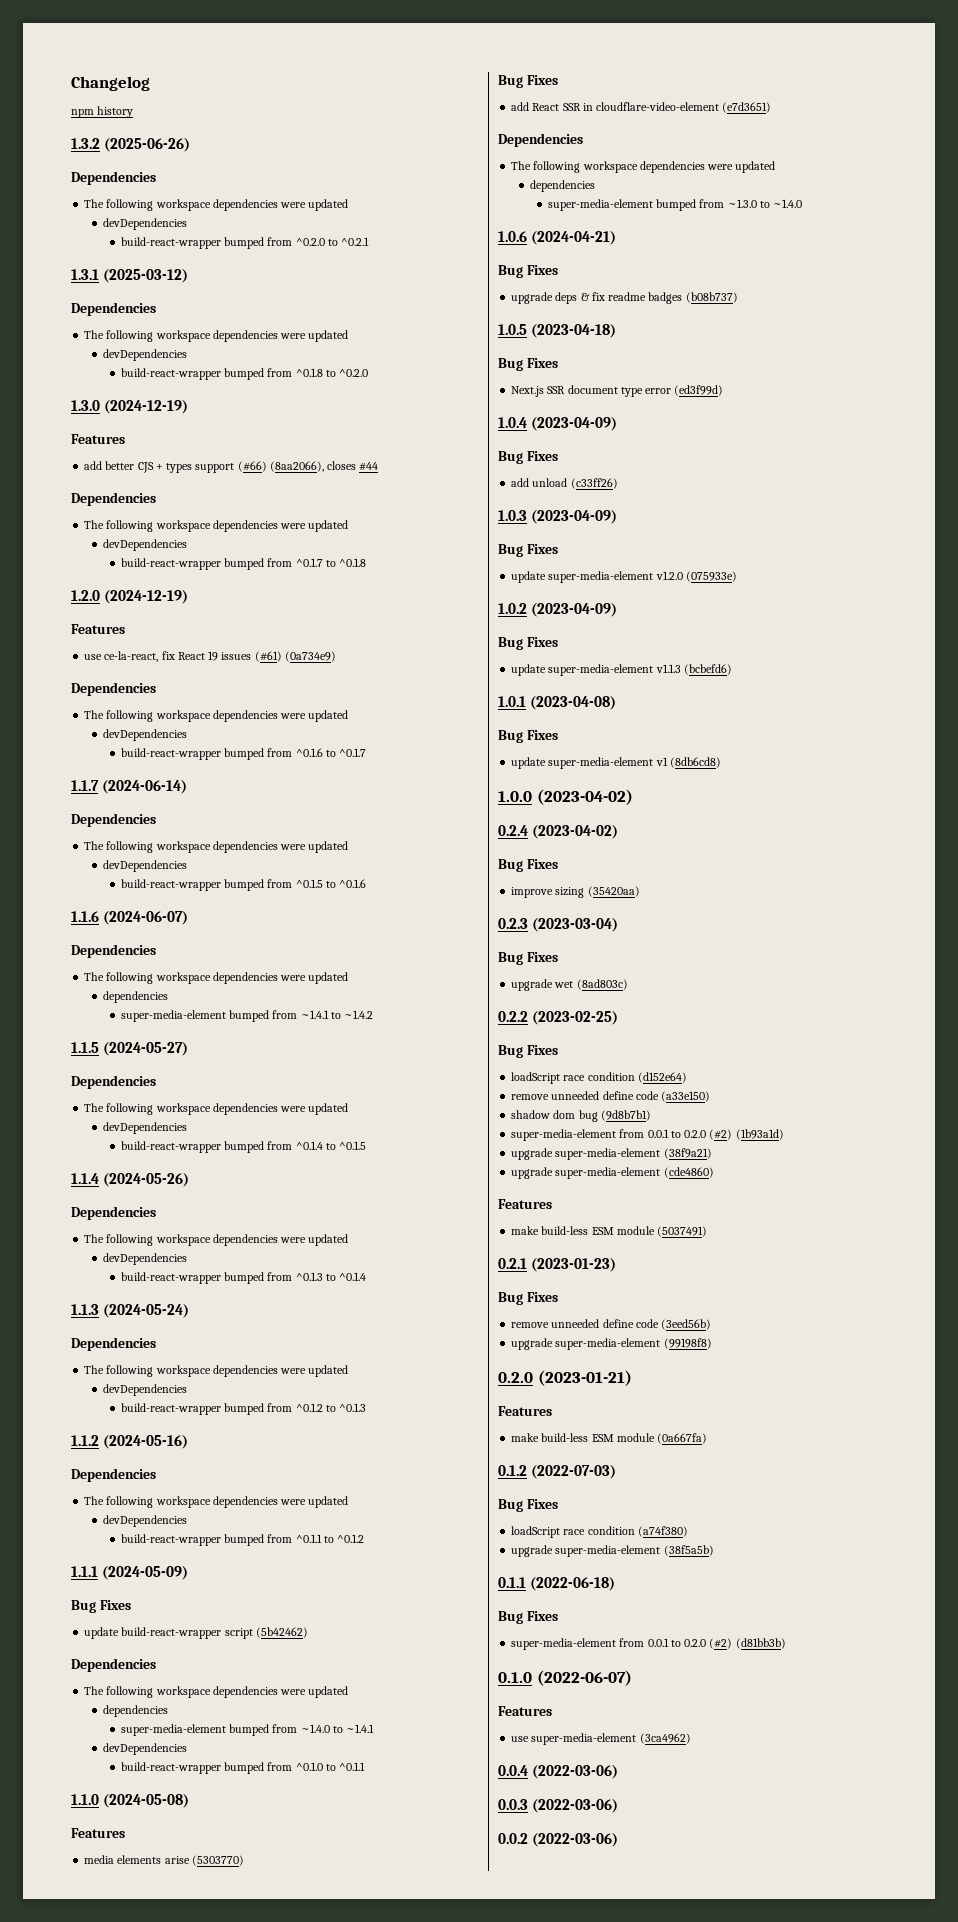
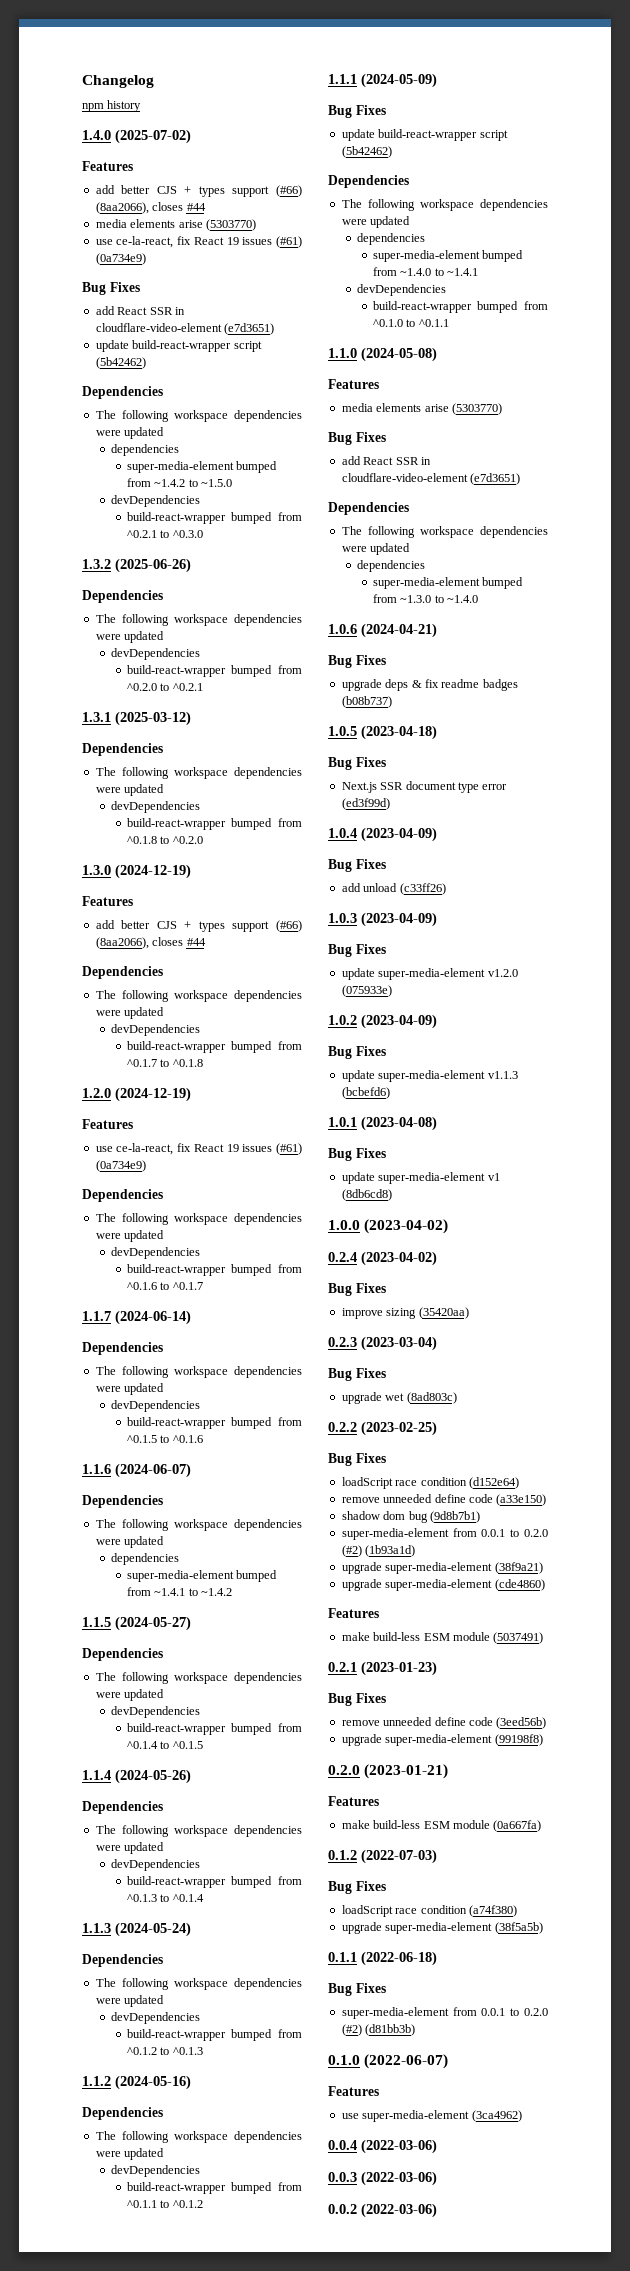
+ 1.4.0 (2025-07-02)
+ Features
+ add better CJS + types support (#66) (8aa2066), closes #44
+ media elements arise (5303770)
+ use ce-la-react, fix React 19 issues (#61) (0a734e9)
+ Bug Fixes
+ add React SSR in cloudflare-video-element (e7d3651)
+ update build-react-wrapper script (5b42462)
+ Dependencies
+ The following workspace dependencies were updated
+ dependencies
+ super-media-element bumped from ~1.4.2 to ~1.5.0
+ devDependencies
+ build-react-wrapper bumped from ^0.2.1 to ^0.3.0

